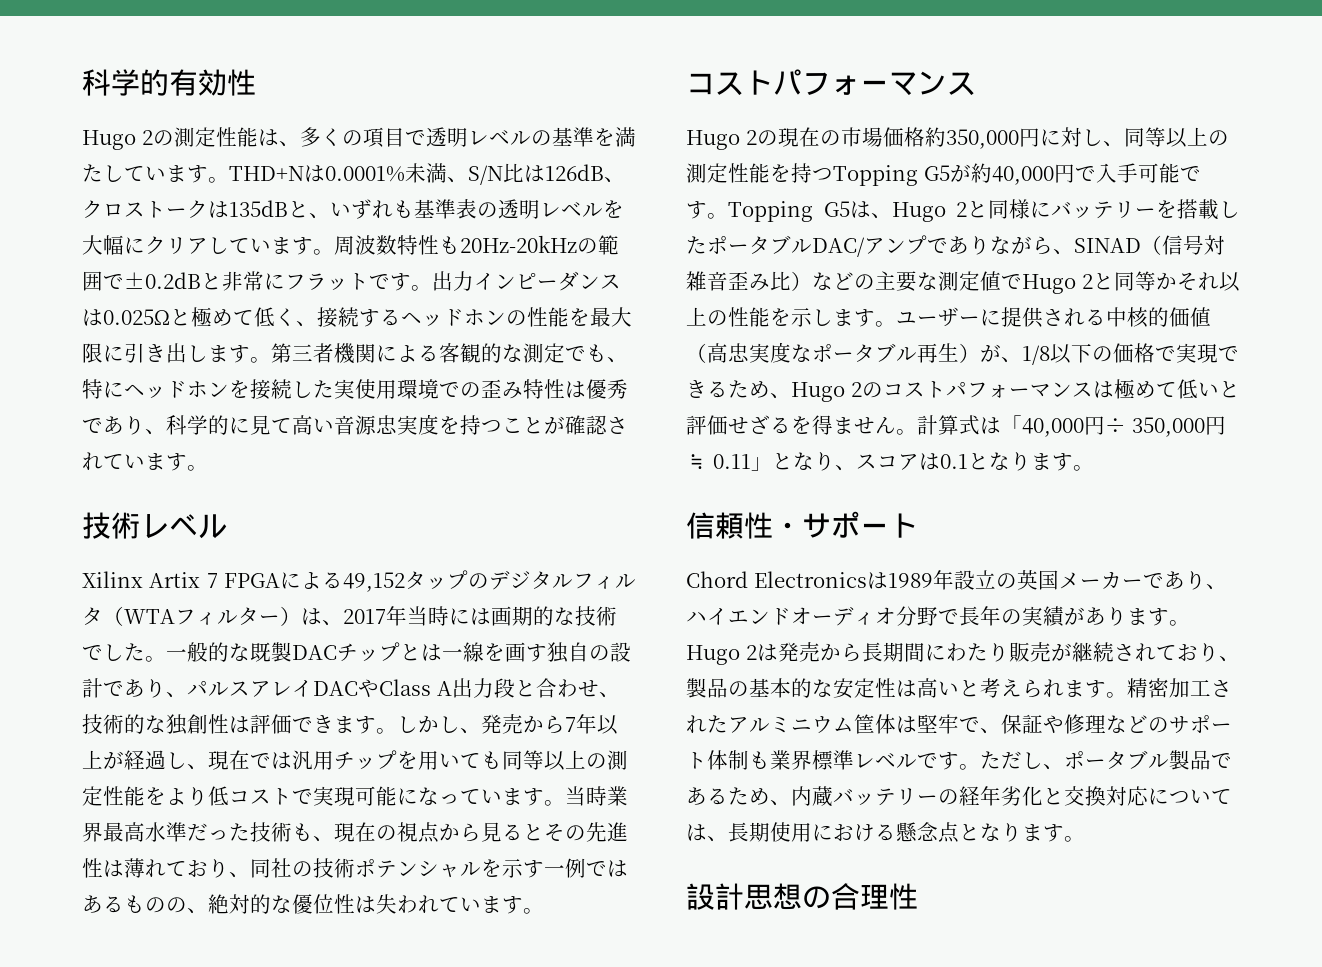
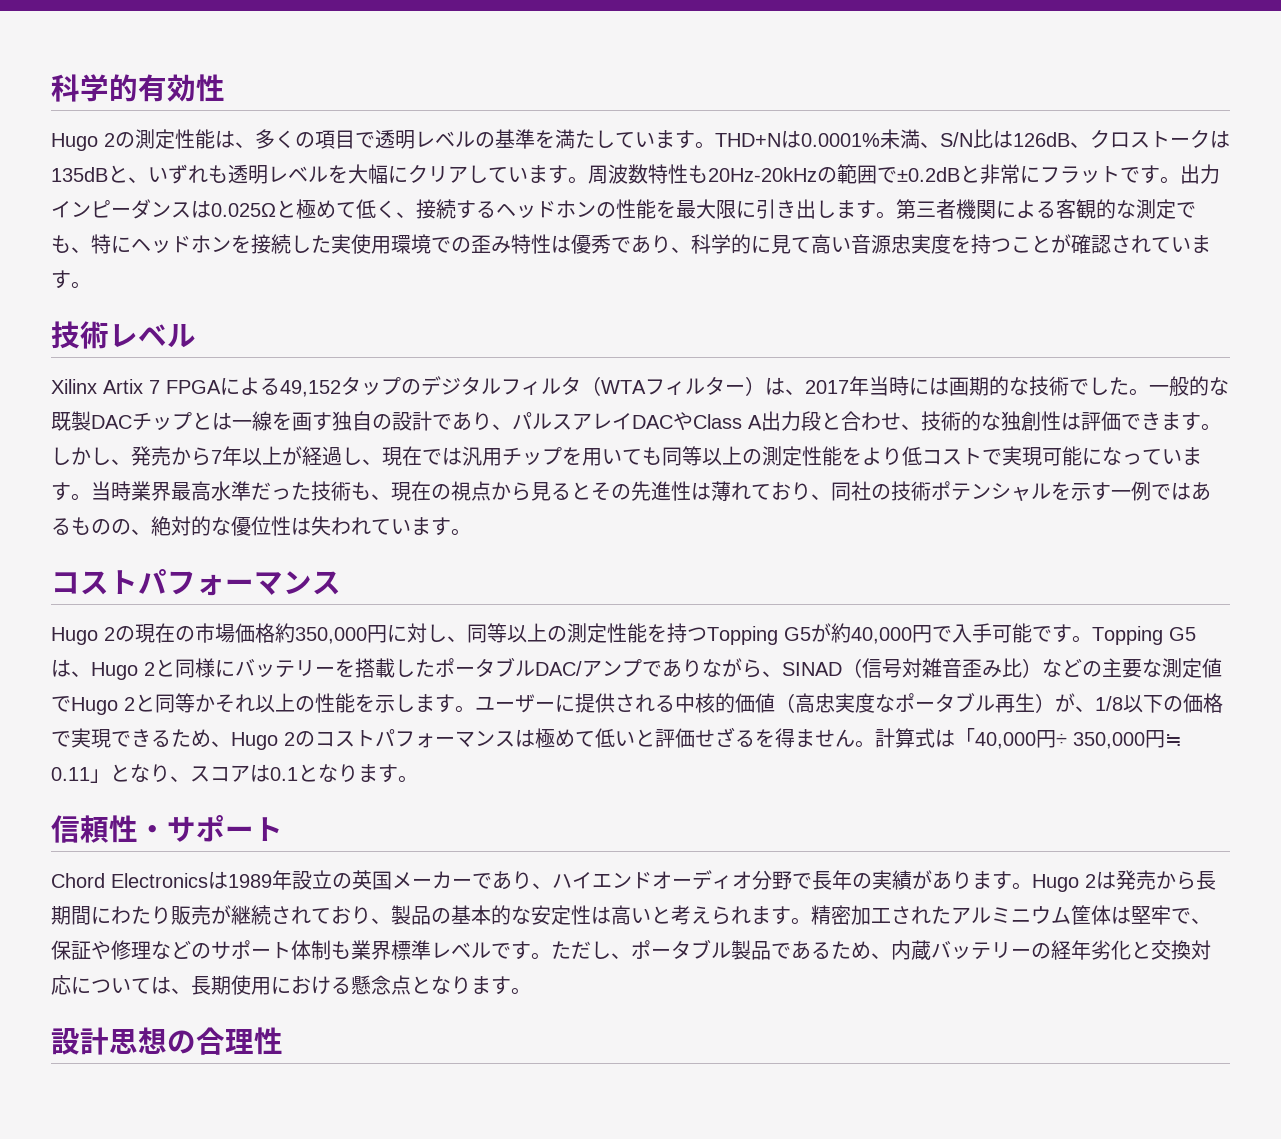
- THD+Nは0.0001%未満、S/N比は126dB、クロストークは135dBと、いずれも基準表の透明レベルを大幅にクリアしています。
+ THD+Nは0.0001%未満、S/N比は126dB、クロストークは135dBと、いずれも透明レベルを大幅にクリアしています。

